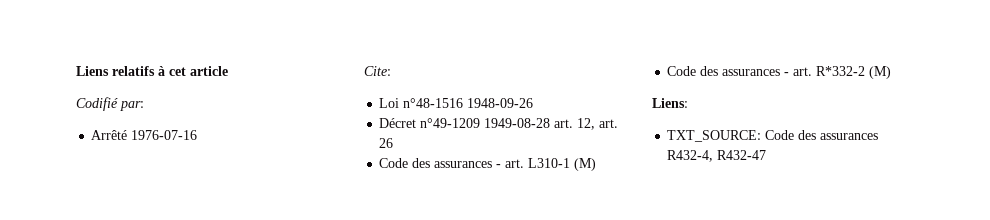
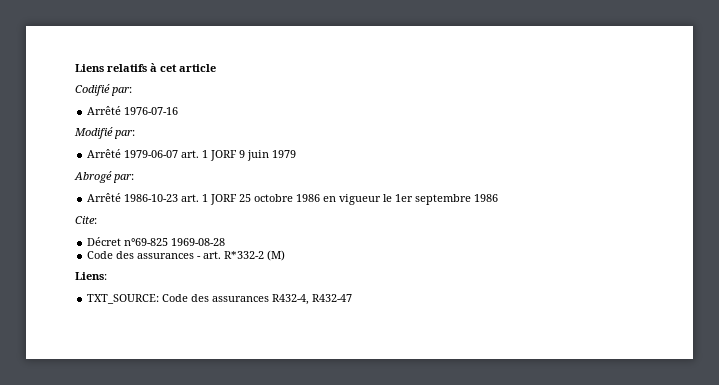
+ Modifié par:
+ Arrêté 1979-06-07 art. 1 JORF 9 juin 1979
+ Abrogé par:
+ Arrêté 1986-10-23 art. 1 JORF 25 octobre 1986 en vigueur le 1er septembre 1986
  Cite:
- Loi n°48-1516 1948-09-26
- Décret n°49-1209 1949-08-28 art. 12, art. 26
- Code des assurances - art. L310-1 (M)
+ Décret n°69-825 1969-08-28

